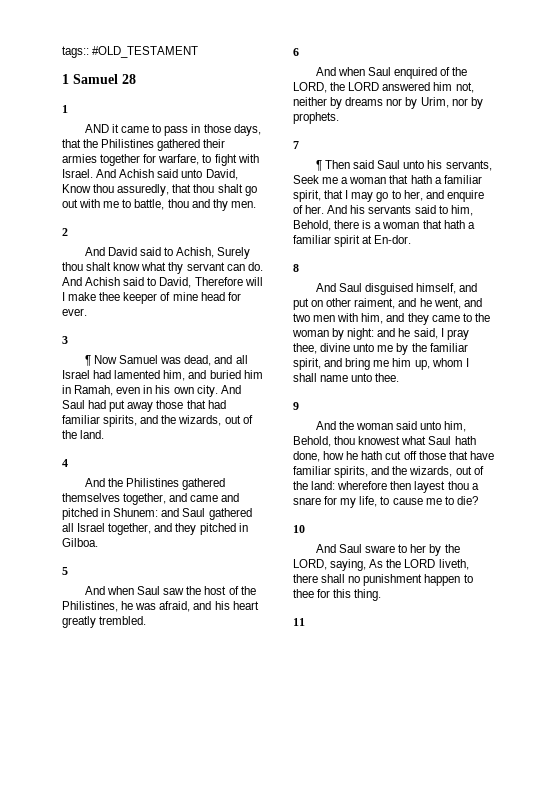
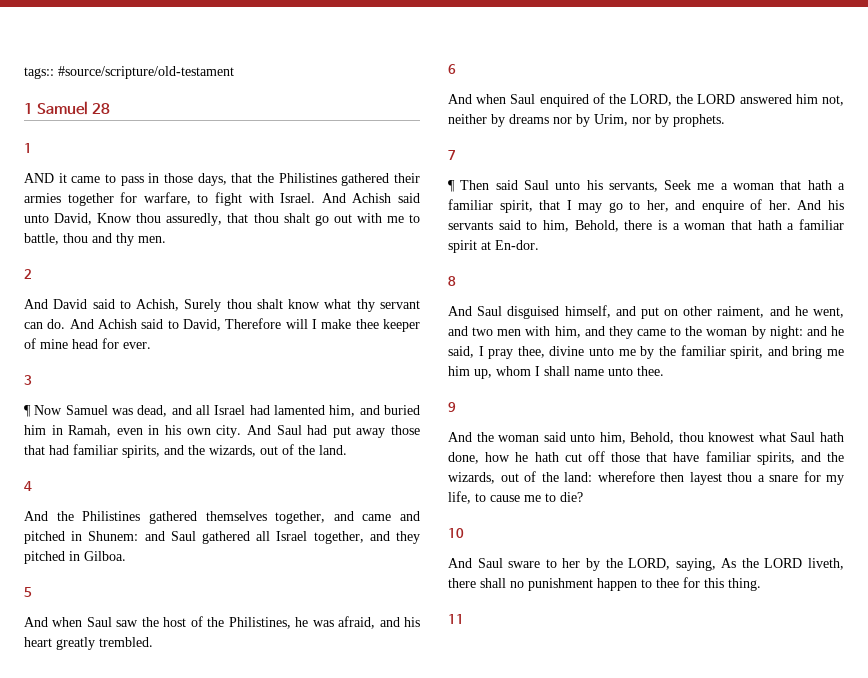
- tags:: #OLD_TESTAMENT
+ tags:: #source/scripture/old-testament

